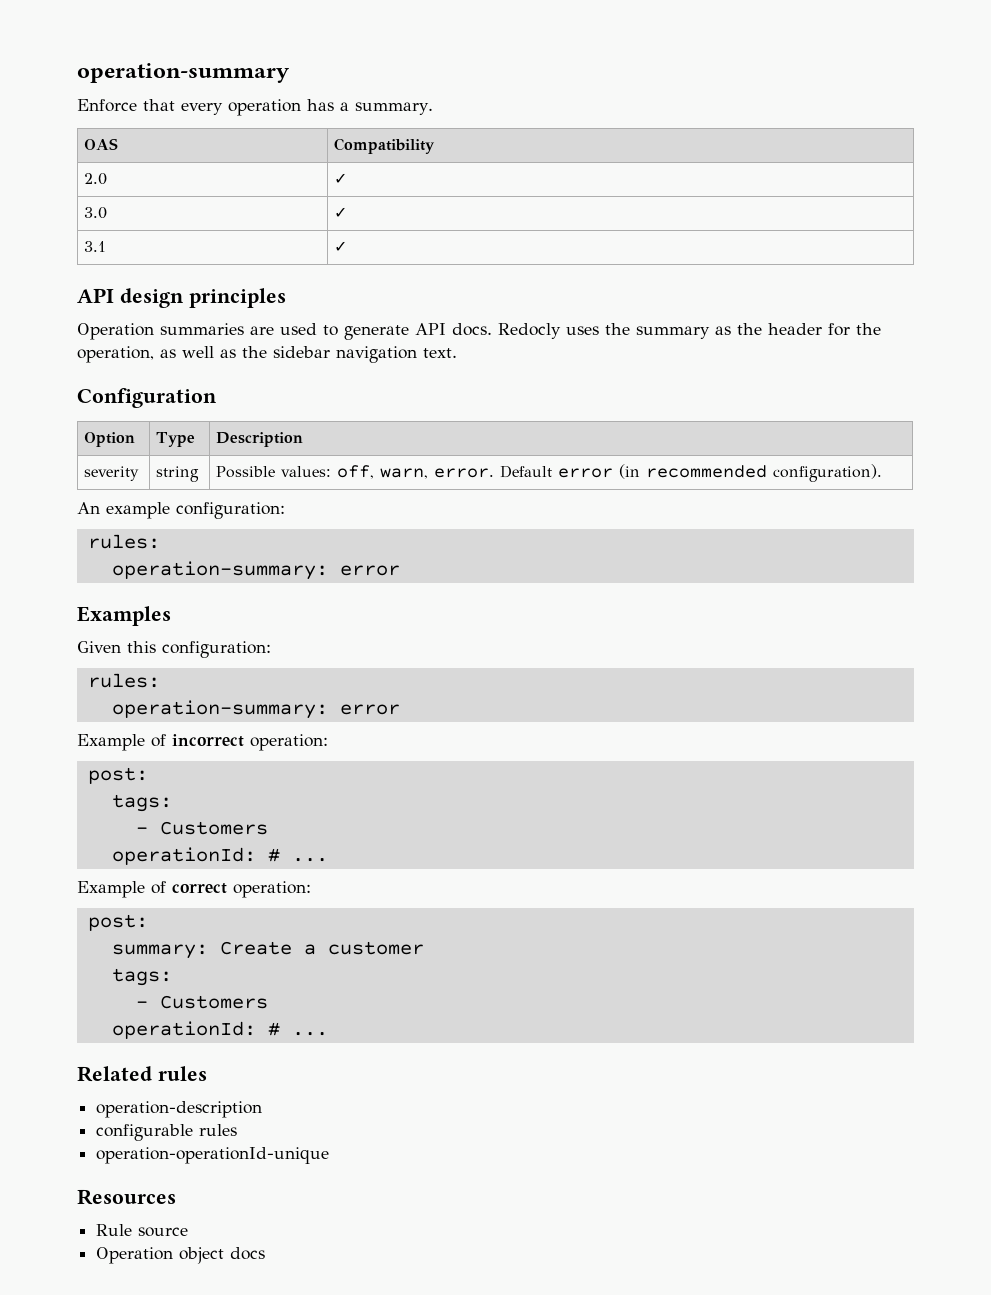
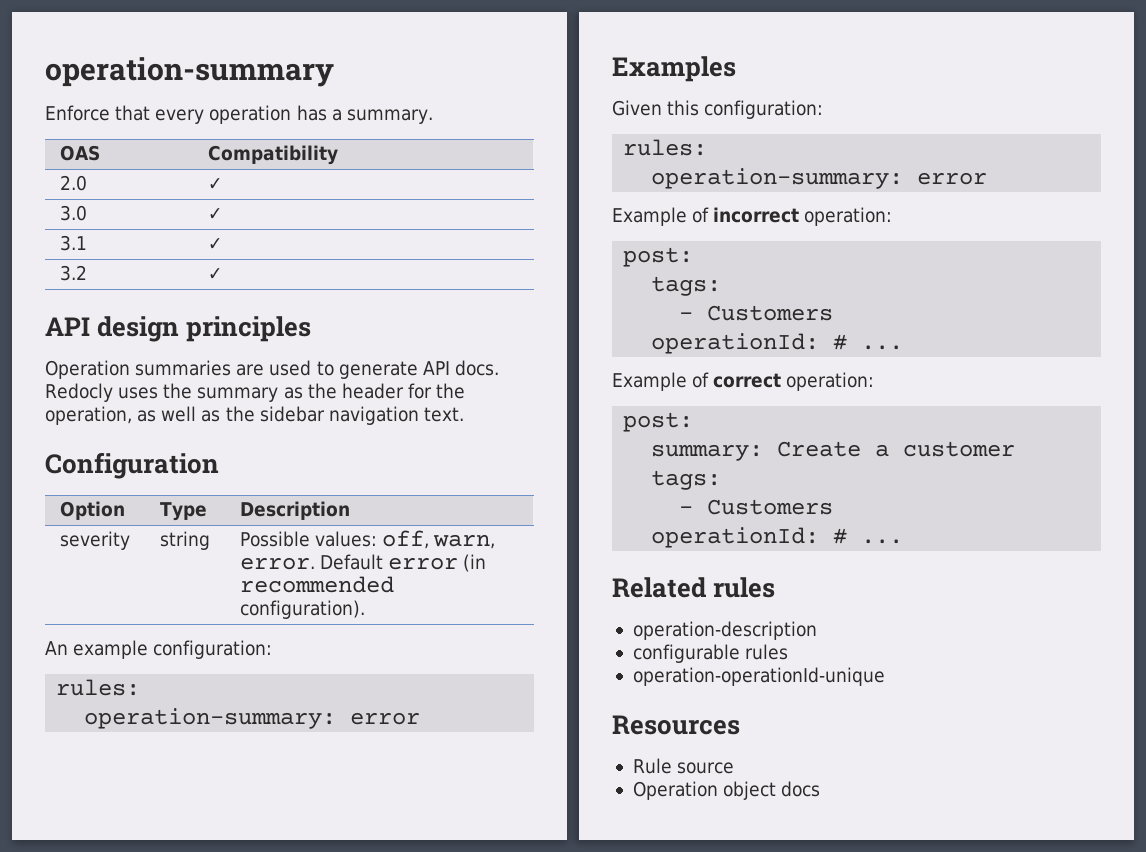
+ 3.2 | ✓

